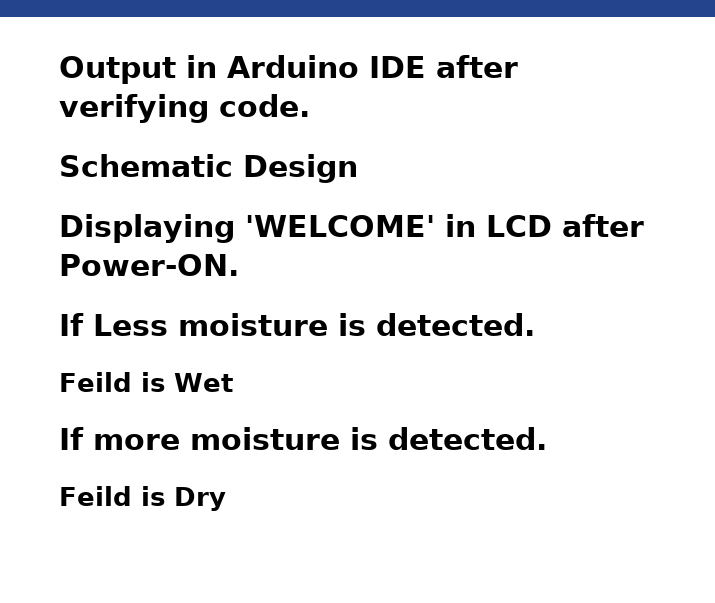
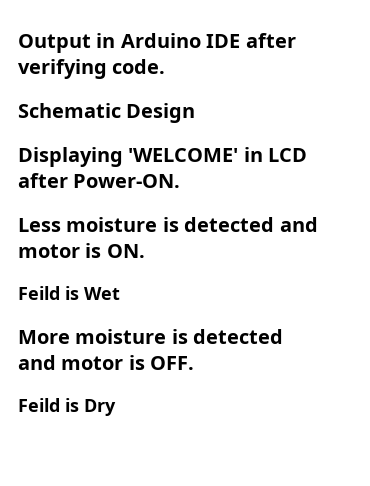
- If Less moisture is detected.
+ Less moisture is detected and motor is ON.
  Feild is Wet
- If more moisture is detected.
+ More moisture is detected and motor is OFF.

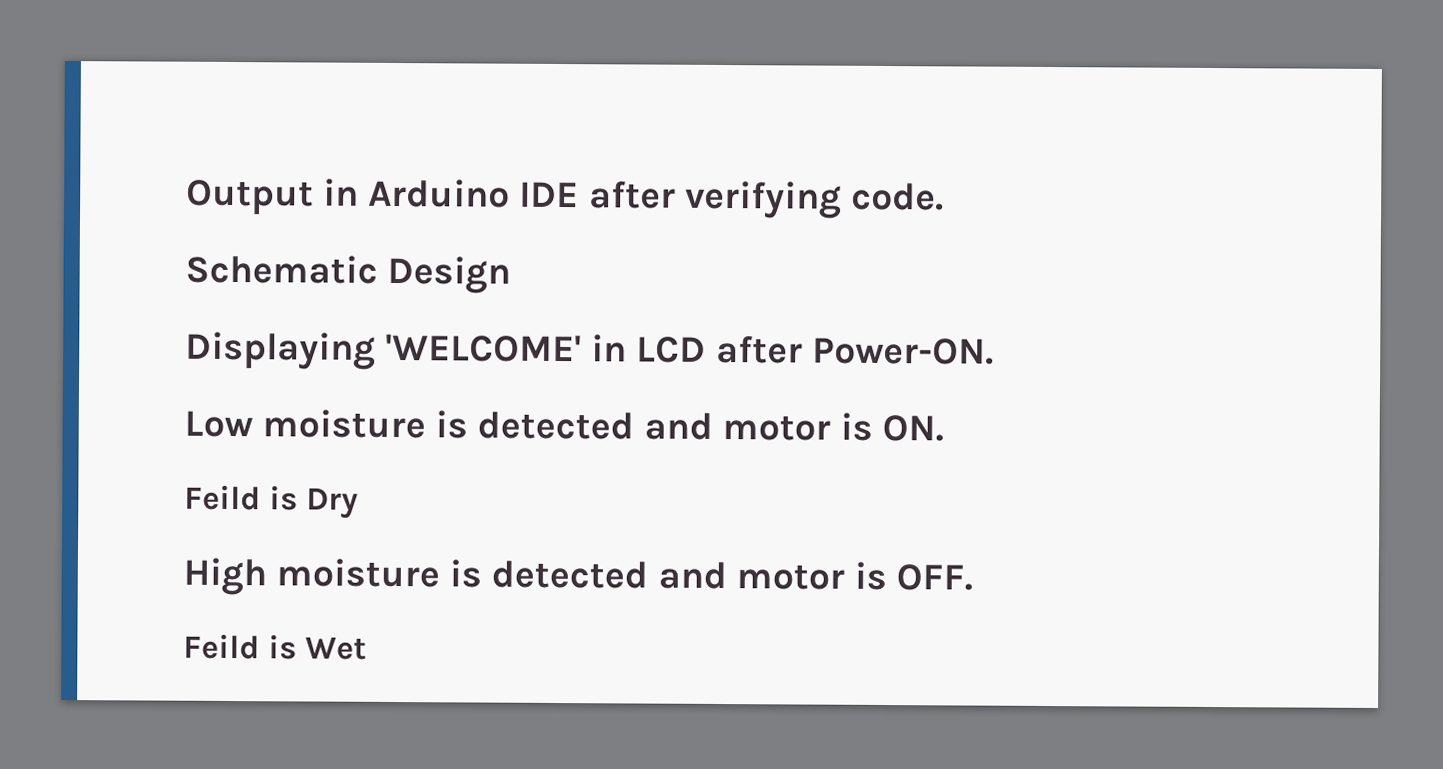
- Less moisture is detected and motor is ON.
+ Low moisture is detected and motor is ON.
- Feild is Wet
- More moisture is detected and motor is OFF.
+ Feild is Dry
+ High moisture is detected and motor is OFF.
- Feild is Dry
+ Feild is Wet

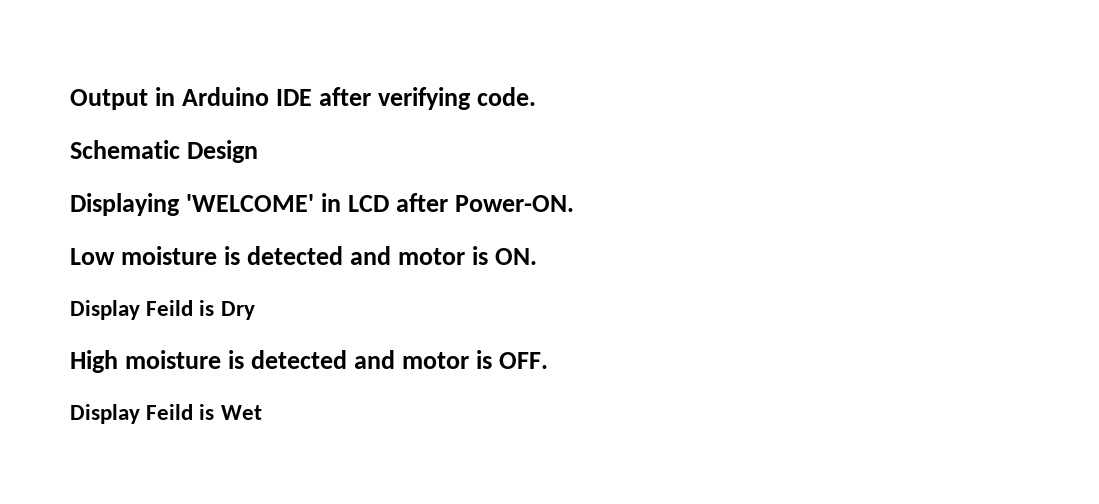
- Feild is Dry
+ Display Feild is Dry
- Feild is Wet
+ Display Feild is Wet

